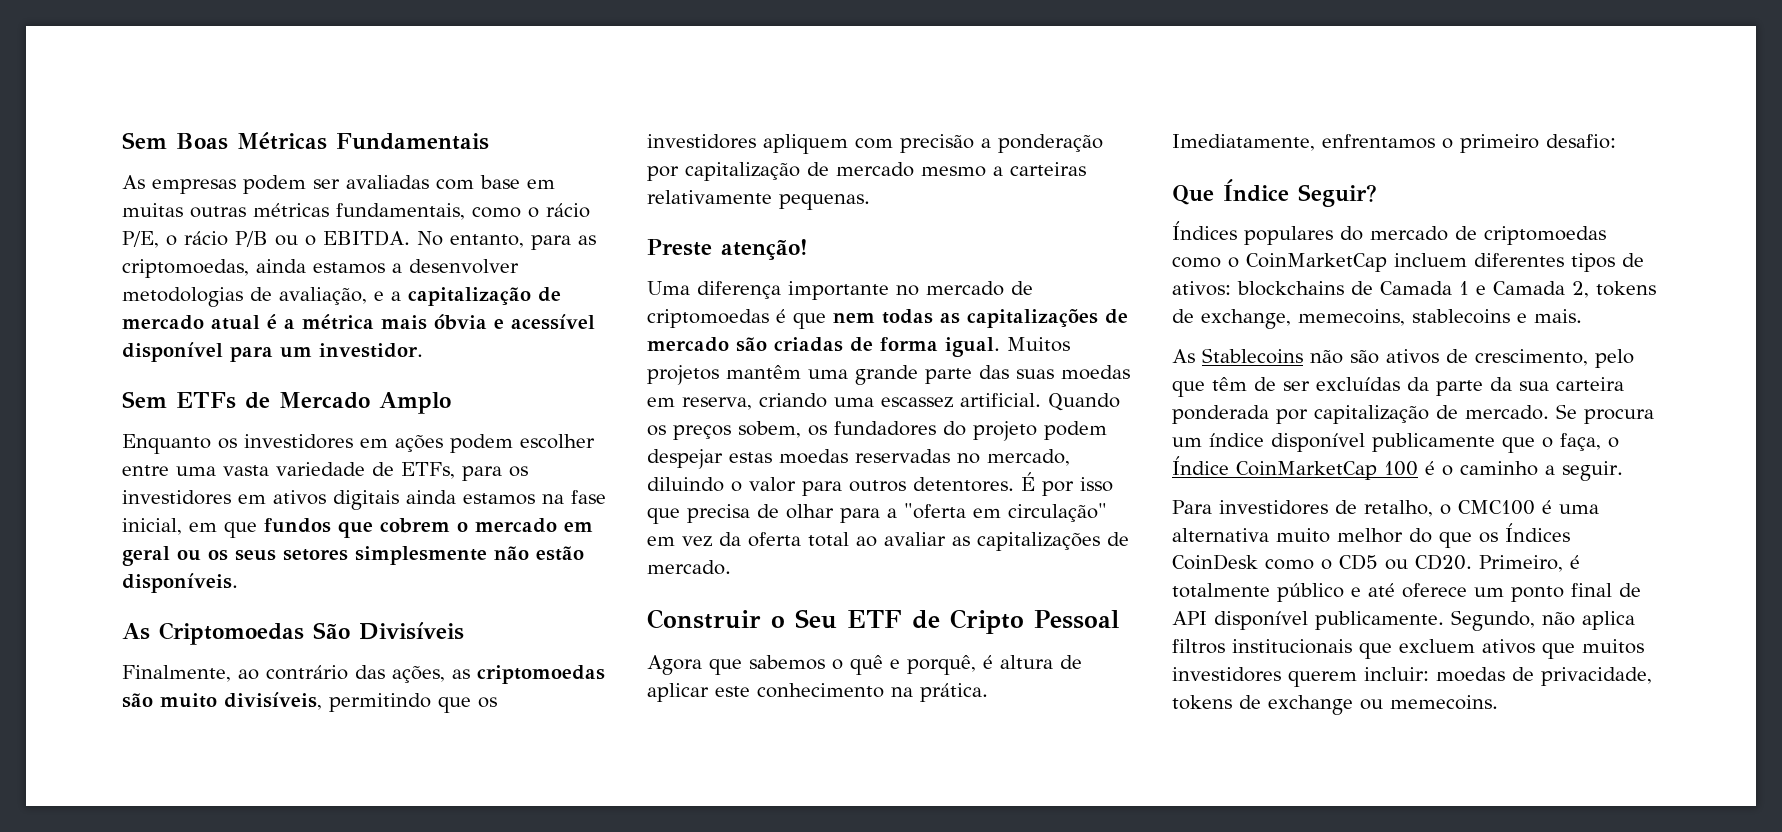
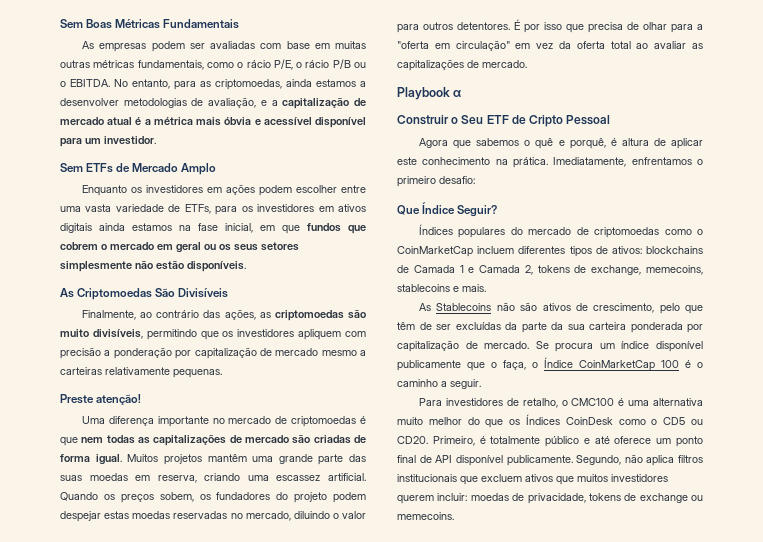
+ Playbook α

